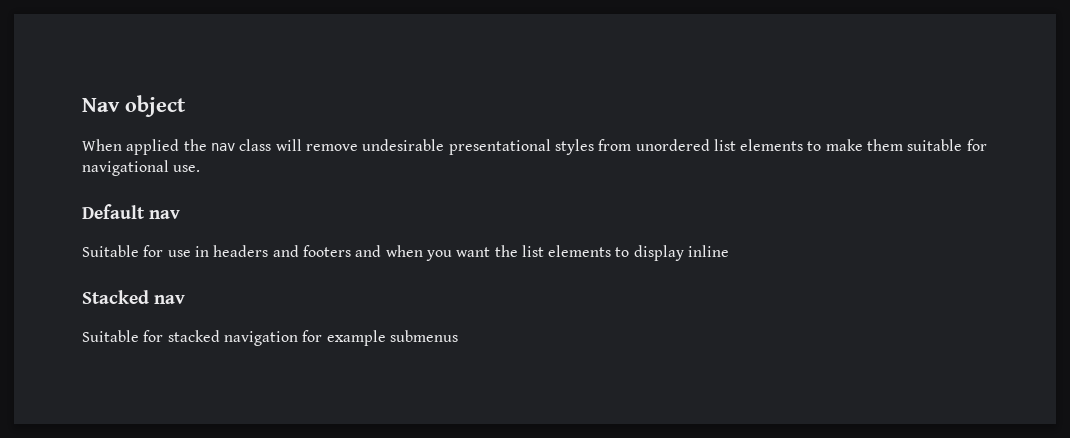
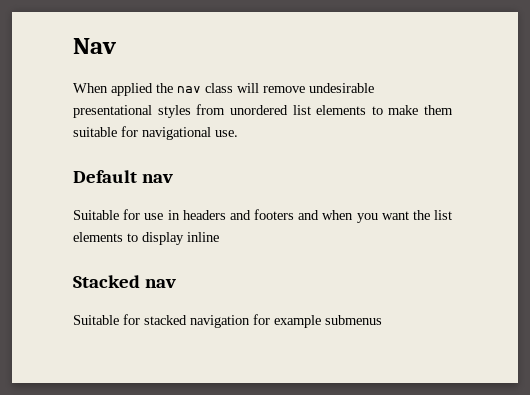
- Nav object
+ Nav

